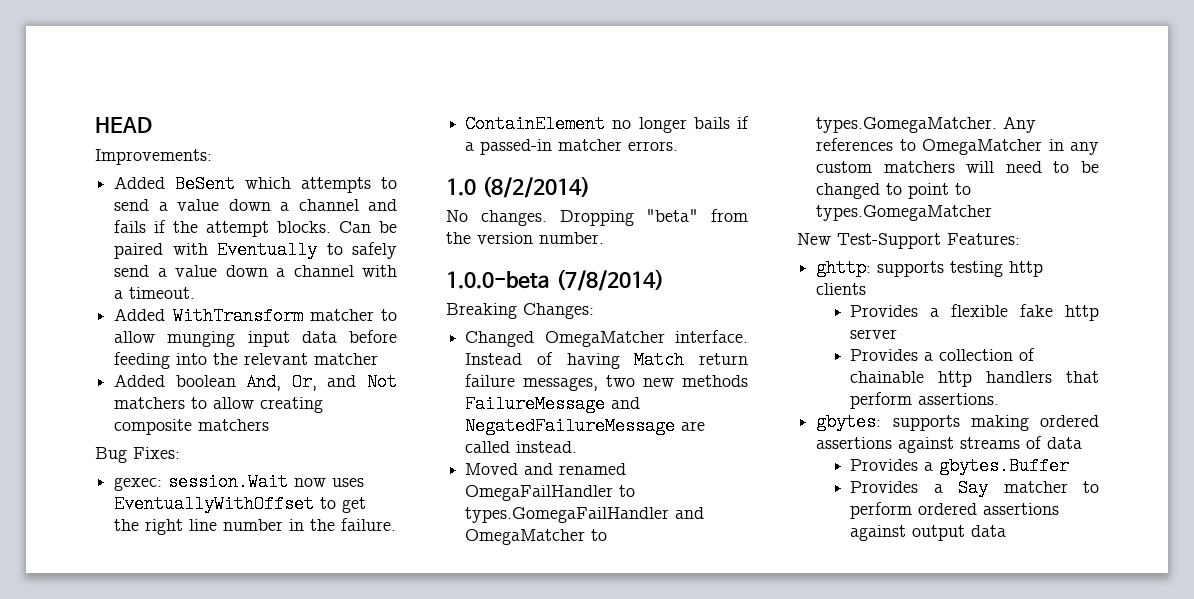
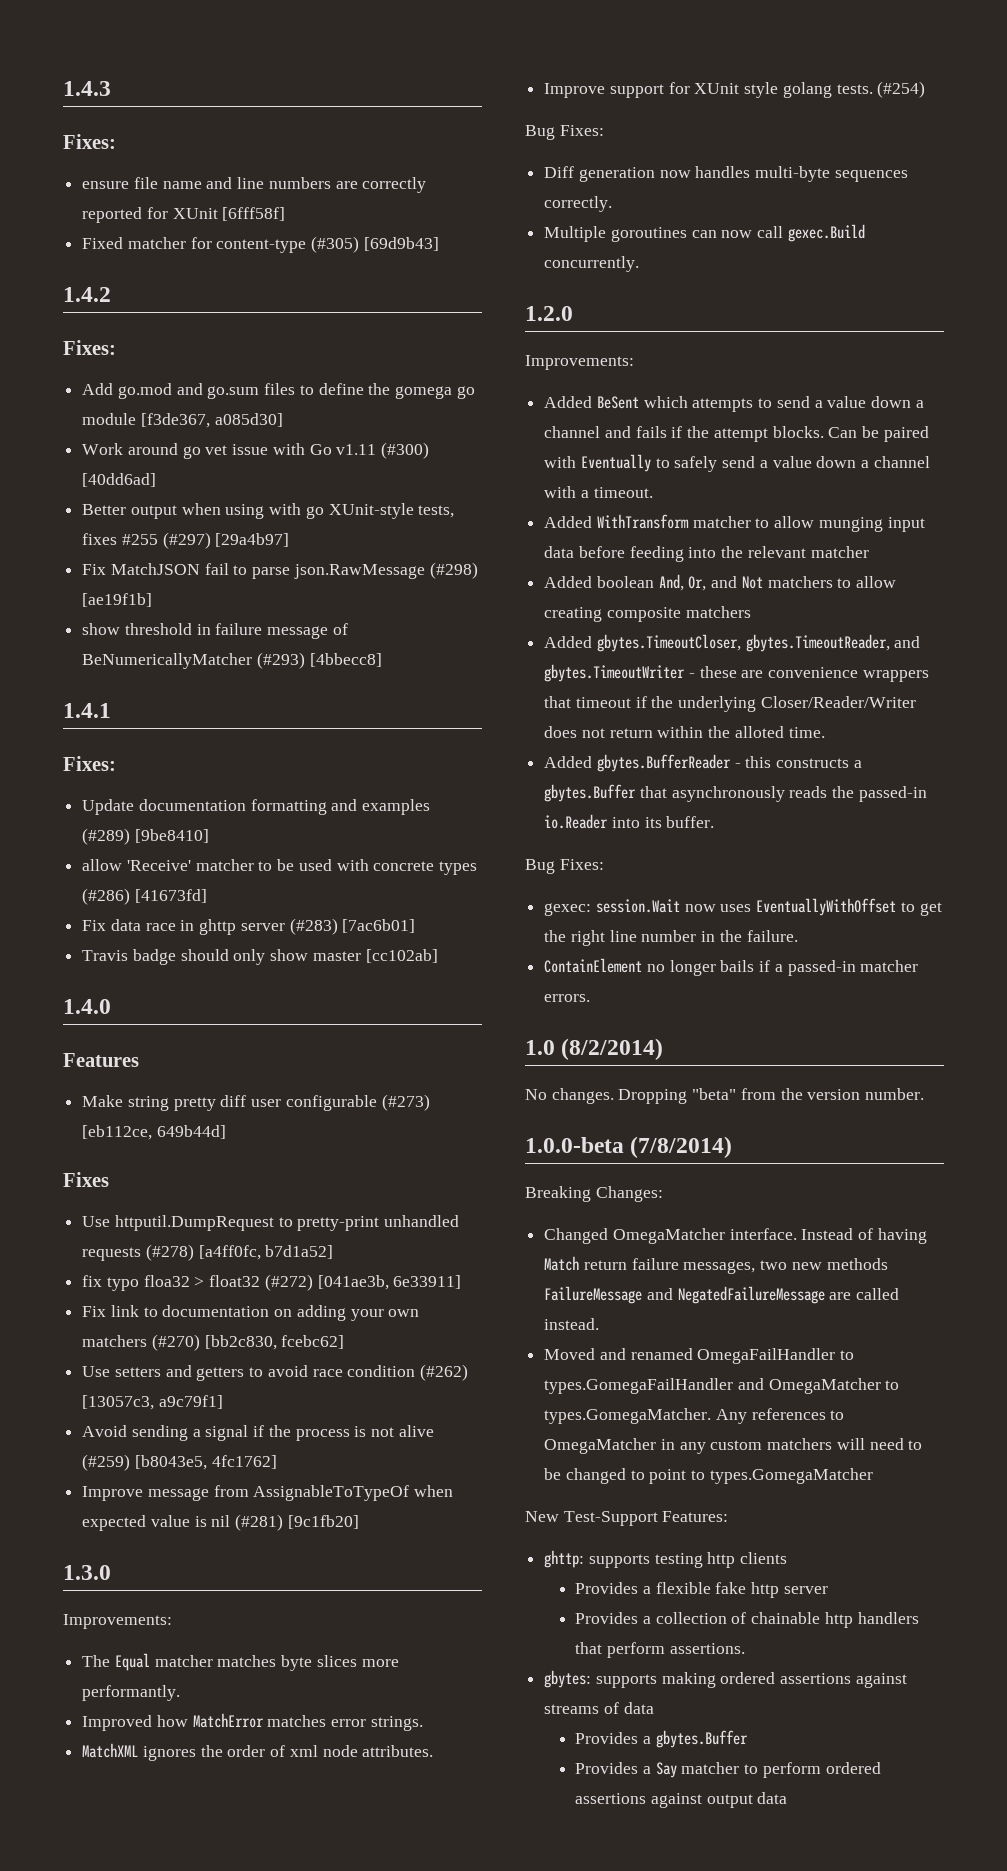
- HEAD
+ 1.4.3
+ Fixes:
+ ensure file name and line numbers are correctly reported for XUnit [6fff58f]
+ Fixed matcher for content-type (#305) [69d9b43]
+ 1.4.2
+ Fixes:
+ Add go.mod and go.sum files to define the gomega go module [f3de367, a085d30]
+ Work around go vet issue with Go v1.11 (#300) [40dd6ad]
+ Better output when using with go XUnit-style tests, fixes #255 (#297) [29a4b97]
+ Fix MatchJSON fail to parse json.RawMessage (#298) [ae19f1b]
+ show threshold in failure message of BeNumericallyMatcher (#293) [4bbecc8]
+ 1.4.1
+ Fixes:
+ Update documentation formatting and examples (#289) [9be8410]
+ allow 'Receive' matcher to be used with concrete types (#286) [41673fd]
+ Fix data race in ghttp server (#283) [7ac6b01]
+ Travis badge should only show master [cc102ab]
+ 1.4.0
+ Features
+ Make string pretty diff user configurable (#273) [eb112ce, 649b44d]
+ Fixes
+ Use httputil.DumpRequest to pretty-print unhandled requests (#278) [a4ff0fc, b7d1a52]
+ fix typo floa32 > float32 (#272) [041ae3b, 6e33911]
+ Fix link to documentation on adding your own matchers (#270) [bb2c830, fcebc62]
+ Use setters and getters to avoid race condition (#262) [13057c3, a9c79f1]
+ Avoid sending a signal if the process is not alive (#259) [b8043e5, 4fc1762]
+ Improve message from AssignableToTypeOf when expected value is nil (#281) [9c1fb20]
+ 1.3.0
+ Improvements:
+ The Equal matcher matches byte slices more performantly.
+ Improved how MatchError matches error strings.
+ MatchXML ignores the order of xml node attributes.
+ Improve support for XUnit style golang tests. (#254)
+ Bug Fixes:
+ Diff generation now handles multi-byte sequences correctly.
+ Multiple goroutines can now call gexec.Build concurrently.
+ 1.2.0
+ Added gbytes.TimeoutCloser, gbytes.TimeoutReader, and gbytes.TimeoutWriter - these are convenience wrappers that timeout if the underlying Closer/Reader/Writer does not return within the alloted time.
+ Added gbytes.BufferReader - this constructs a gbytes.Buffer that asynchronously reads the passed-in io.Reader into its buffer.

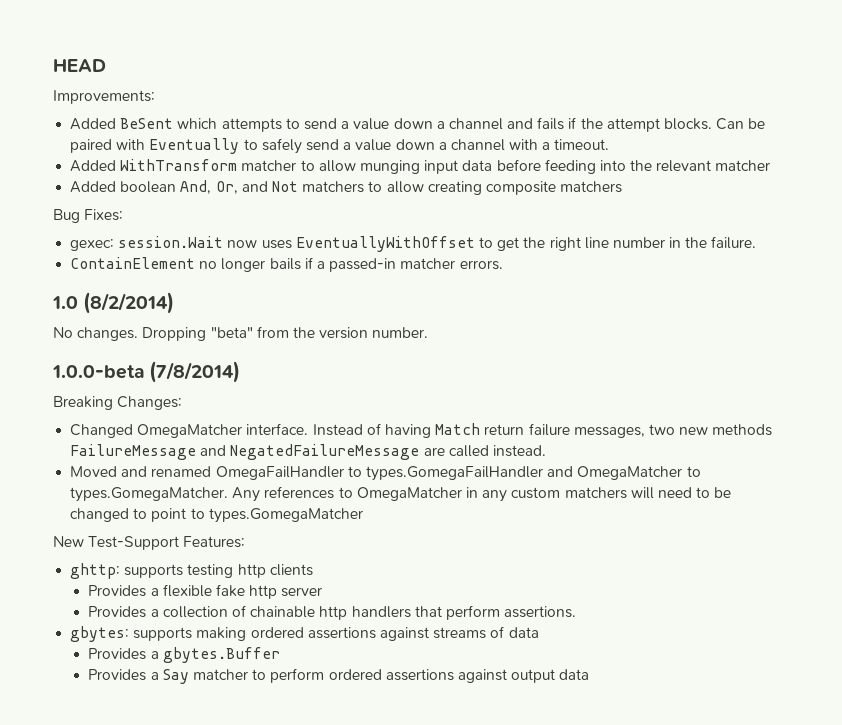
- 1.4.3
- Fixes:
- ensure file name and line numbers are correctly reported for XUnit [6fff58f]
- Fixed matcher for content-type (#305) [69d9b43]
- 1.4.2
- Fixes:
- Add go.mod and go.sum files to define the gomega go module [f3de367, a085d30]
- Work around go vet issue with Go v1.11 (#300) [40dd6ad]
- Better output when using with go XUnit-style tests, fixes #255 (#297) [29a4b97]
- Fix MatchJSON fail to parse json.RawMessage (#298) [ae19f1b]
- show threshold in failure message of BeNumericallyMatcher (#293) [4bbecc8]
- 1.4.1
- Fixes:
- Update documentation formatting and examples (#289) [9be8410]
- allow 'Receive' matcher to be used with concrete types (#286) [41673fd]
- Fix data race in ghttp server (#283) [7ac6b01]
- Travis badge should only show master [cc102ab]
- 1.4.0
- Features
- Make string pretty diff user configurable (#273) [eb112ce, 649b44d]
- Fixes
- Use httputil.DumpRequest to pretty-print unhandled requests (#278) [a4ff0fc, b7d1a52]
- fix typo floa32 > float32 (#272) [041ae3b, 6e33911]
- Fix link to documentation on adding your own matchers (#270) [bb2c830, fcebc62]
- Use setters and getters to avoid race condition (#262) [13057c3, a9c79f1]
- Avoid sending a signal if the process is not alive (#259) [b8043e5, 4fc1762]
- Improve message from AssignableToTypeOf when expected value is nil (#281) [9c1fb20]
- 1.3.0
- Improvements:
- The Equal matcher matches byte slices more performantly.
- Improved how MatchError matches error strings.
- MatchXML ignores the order of xml node attributes.
- Improve support for XUnit style golang tests. (#254)
- Bug Fixes:
- Diff generation now handles multi-byte sequences correctly.
- Multiple goroutines can now call gexec.Build concurrently.
- 1.2.0
+ HEAD
- Added gbytes.TimeoutCloser, gbytes.TimeoutReader, and gbytes.TimeoutWriter - these are convenience wrappers that timeout if the underlying Closer/Reader/Writer does not return within the alloted time.
- Added gbytes.BufferReader - this constructs a gbytes.Buffer that asynchronously reads the passed-in io.Reader into its buffer.

